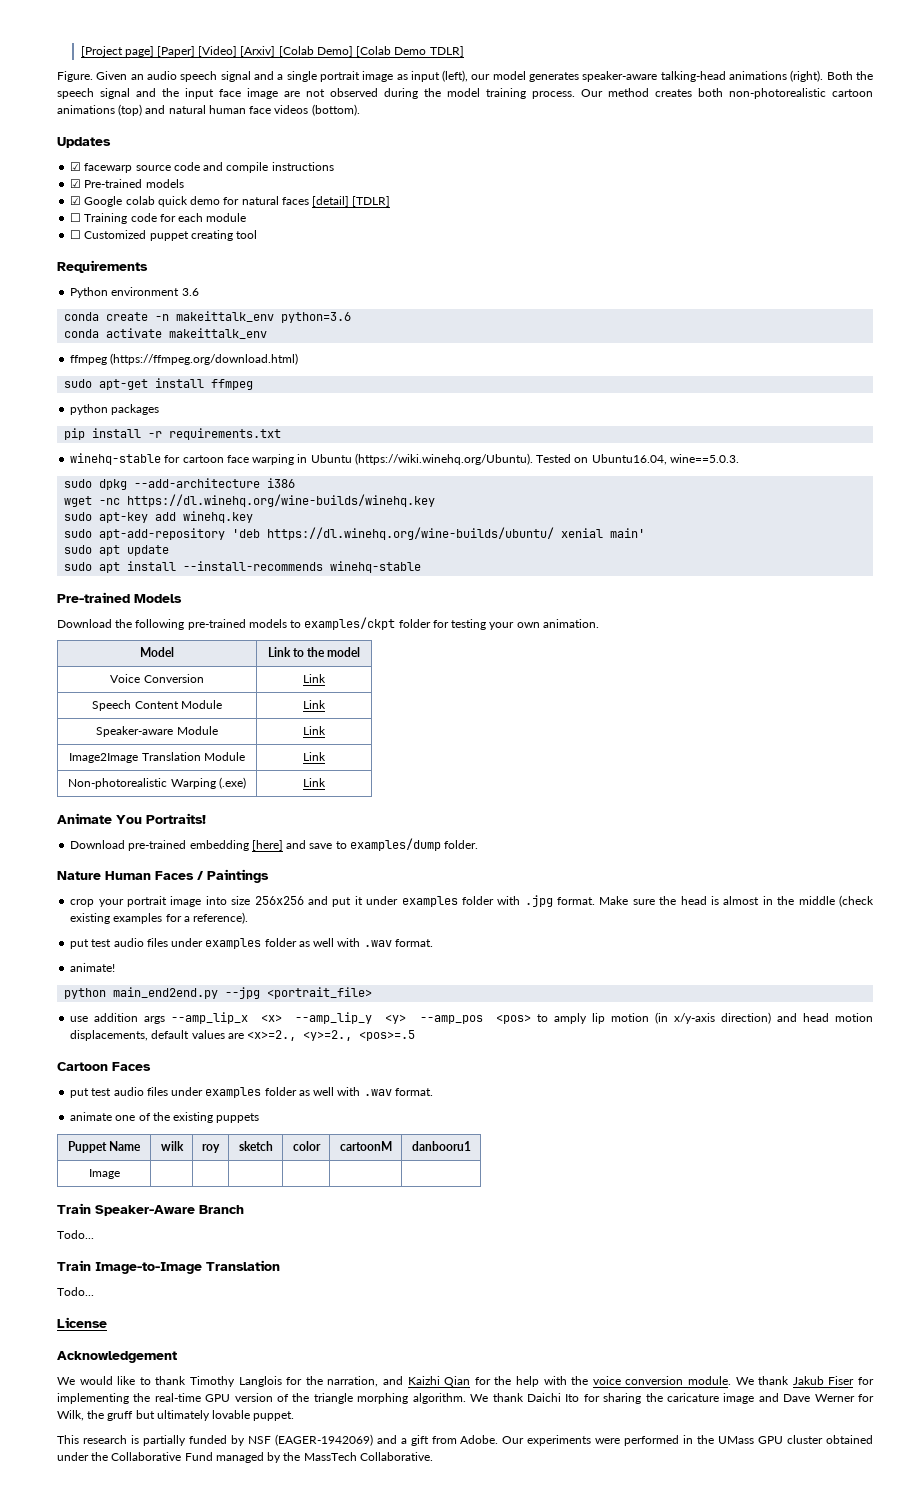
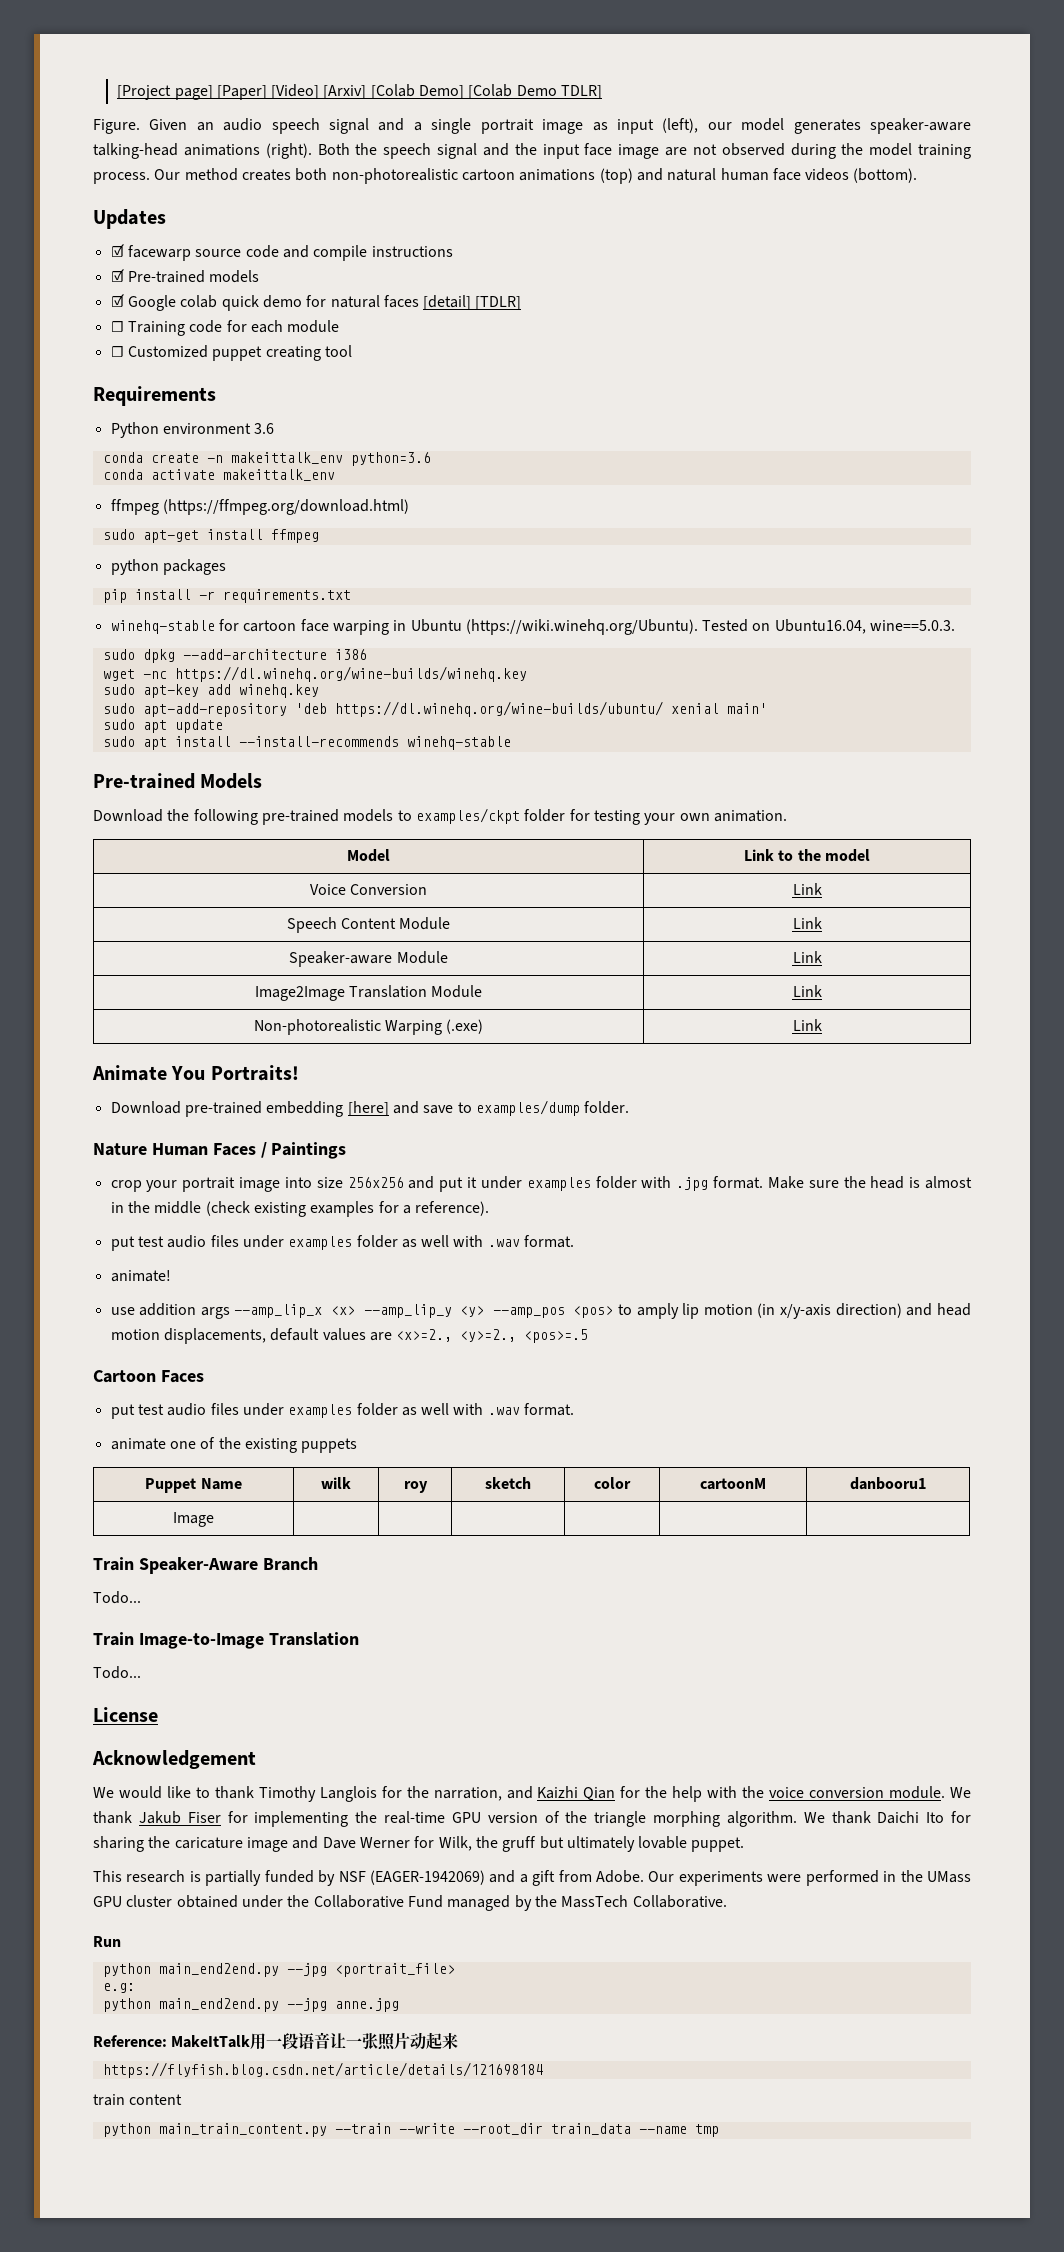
- python main_end2end.py --jpg <portrait_file>
+ Run
+ python main_end2end.py --jpg <portrait_file>
+ e.g:
+ python main_end2end.py --jpg anne.jpg
+ Reference: MakeItTalk用一段语音让一张照片动起来
+ https://flyfish.blog.csdn.net/article/details/121698184
+ train content
+ python main_train_content.py --train --write --root_dir train_data --name tmp

